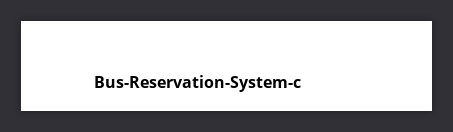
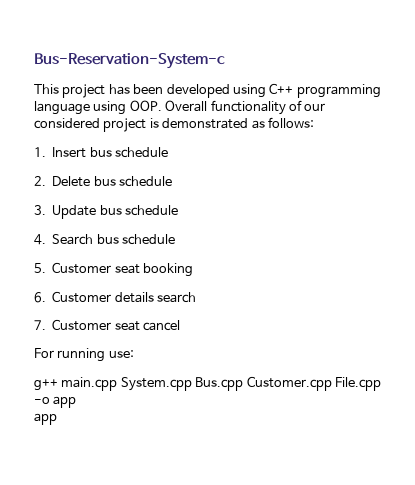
+ This project has been developed using C++ programming language using OOP. Overall functionality of our considered project is demonstrated as follows:
+ 1. Insert bus schedule
+ 2. Delete bus schedule
+ 3. Update bus schedule
+ 4. Search bus schedule
+ 5. Customer seat booking
+ 6. Customer details search
+ 7. Customer seat cancel
+ For running use:
+ g++ main.cpp System.cpp Bus.cpp Customer.cpp File.cpp -o app
+ app

